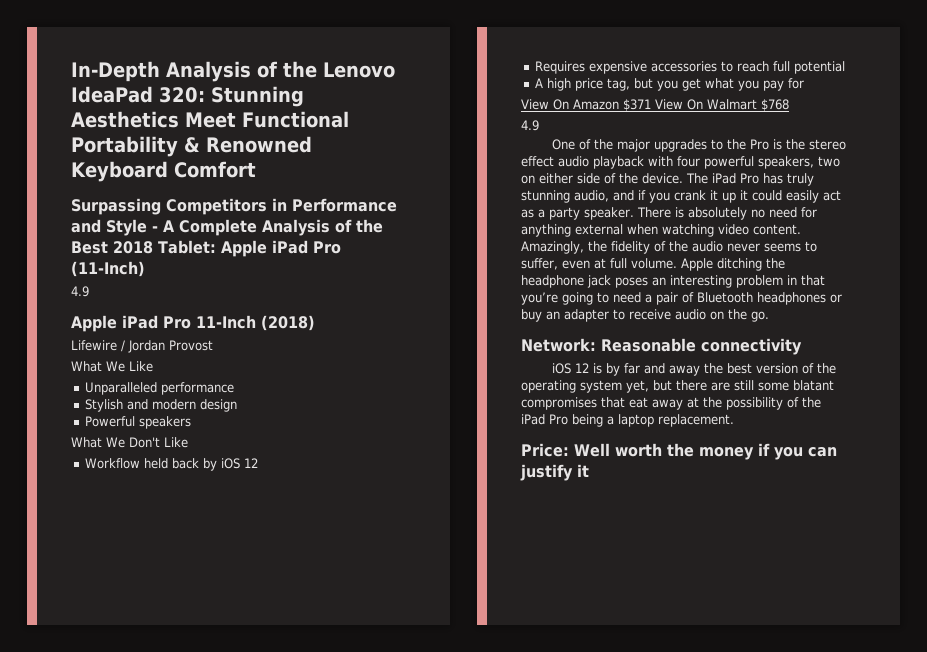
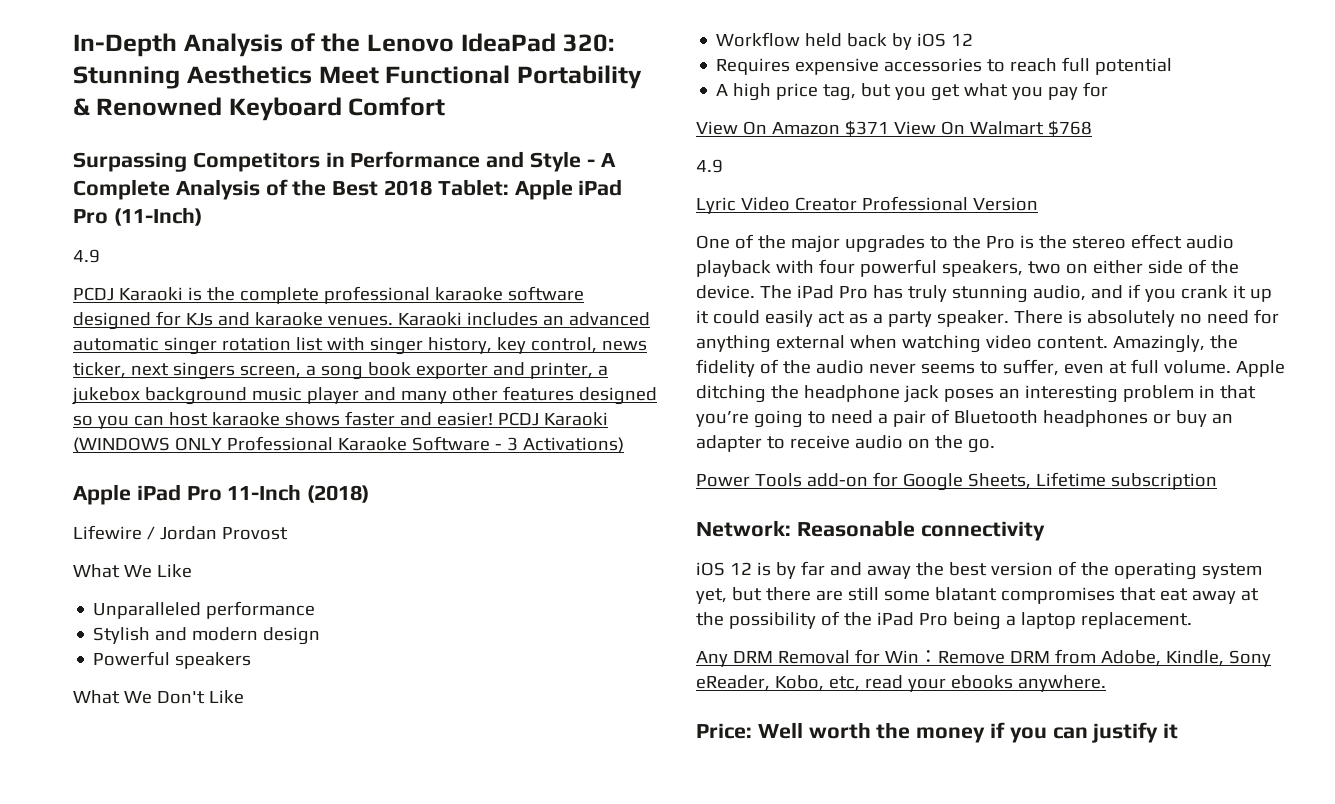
+ PCDJ Karaoki is the complete professional karaoke software designed for KJs and karaoke venues. Karaoki includes an advanced automatic singer rotation list with singer history, key control, news ticker, next singers screen, a song book exporter and printer, a jukebox background music player and many other features designed so you can host karaoke shows faster and easier! PCDJ Karaoki (WINDOWS ONLY Professional Karaoke Software - 3 Activations)
+ Lyric Video Creator Professional Version
+ Power Tools add-on for Google Sheets, Lifetime subscription
+ Any DRM Removal for Win：Remove DRM from Adobe, Kindle, Sony eReader, Kobo, etc, read your ebooks anywhere.

